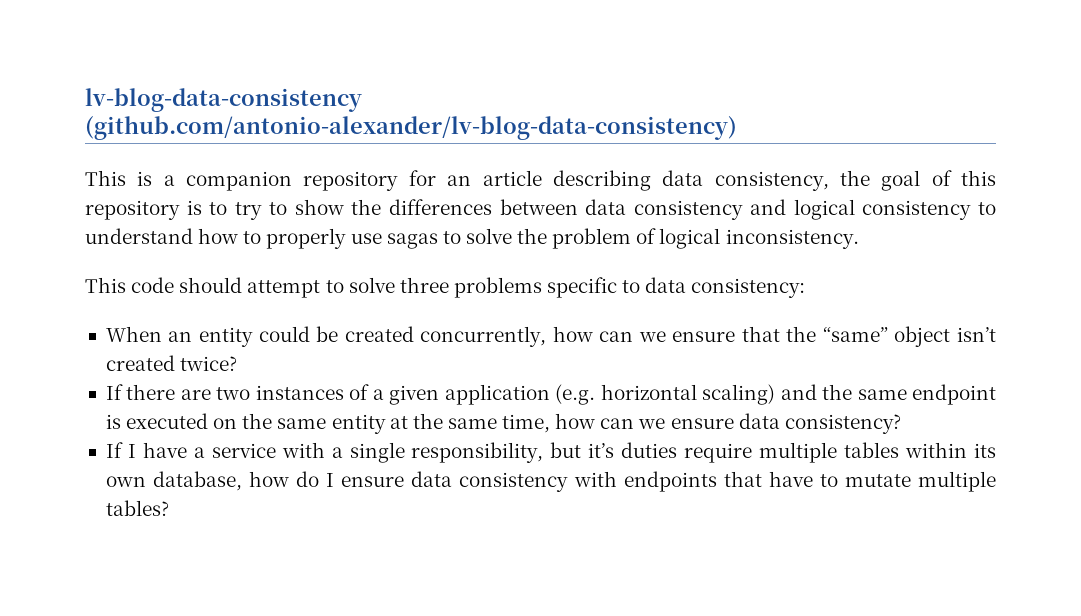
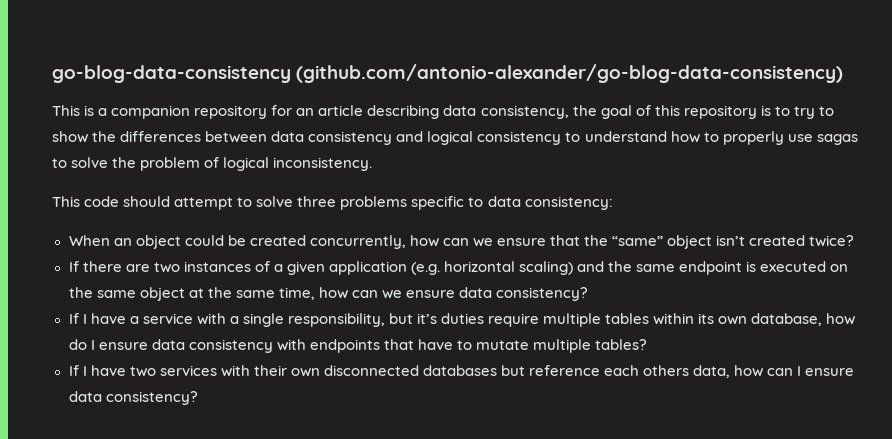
- lv-blog-data-consistency (github.com/antonio-alexander/lv-blog-data-consistency)
+ go-blog-data-consistency (github.com/antonio-alexander/go-blog-data-consistency)
- When an entity could be created concurrently, how can we ensure that the “same” object isn’t created twice?
+ When an object could be created concurrently, how can we ensure that the “same” object isn’t created twice?
- If there are two instances of a given application (e.g. horizontal scaling) and the same endpoint is executed on the same entity at the same time, how can we ensure data consistency?
+ If there are two instances of a given application (e.g. horizontal scaling) and the same endpoint is executed on the same object at the same time, how can we ensure data consistency?
+ If I have two services with their own disconnected databases but reference each others data, how can I ensure data consistency?

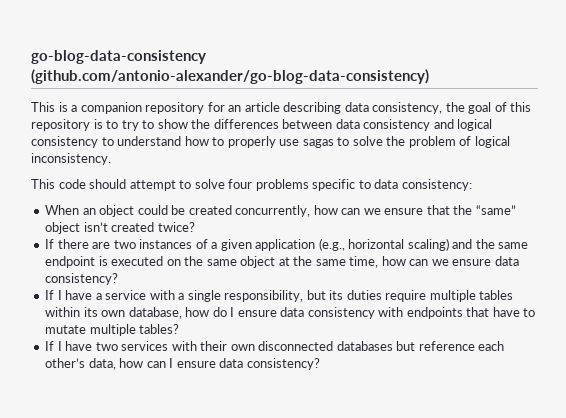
- This code should attempt to solve three problems specific to data consistency:
+ This code should attempt to solve four problems specific to data consistency:
- If there are two instances of a given application (e.g. horizontal scaling) and the same endpoint is executed on the same object at the same time, how can we ensure data consistency?
+ If there are two instances of a given application (e.g., horizontal scaling) and the same endpoint is executed on the same object at the same time, how can we ensure data consistency?
- If I have a service with a single responsibility, but it’s duties require multiple tables within its own database, how do I ensure data consistency with endpoints that have to mutate multiple tables?
+ If I have a service with a single responsibility, but its duties require multiple tables within its own database, how do I ensure data consistency with endpoints that have to mutate multiple tables?
- If I have two services with their own disconnected databases but reference each others data, how can I ensure data consistency?
+ If I have two services with their own disconnected databases but reference each other’s data, how can I ensure data consistency?

